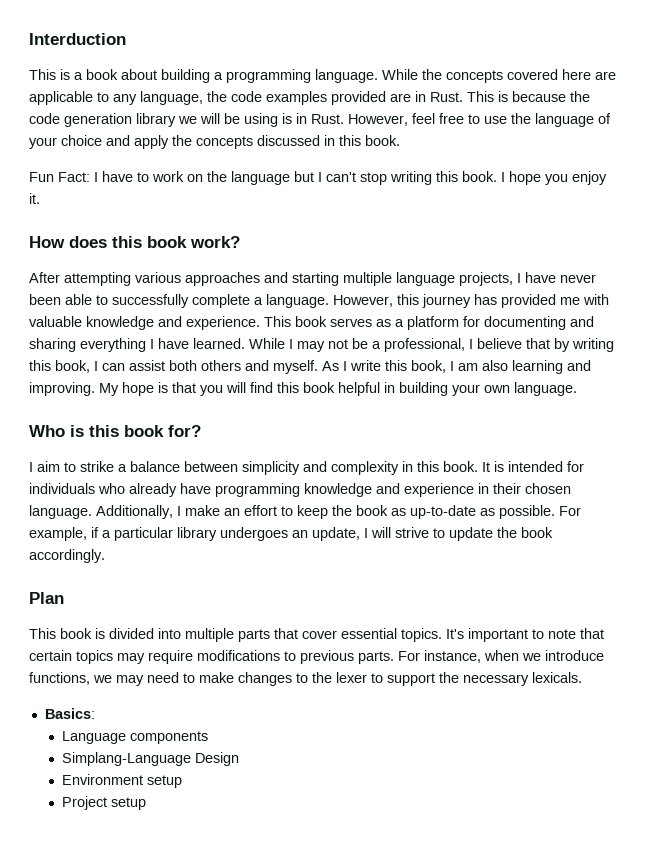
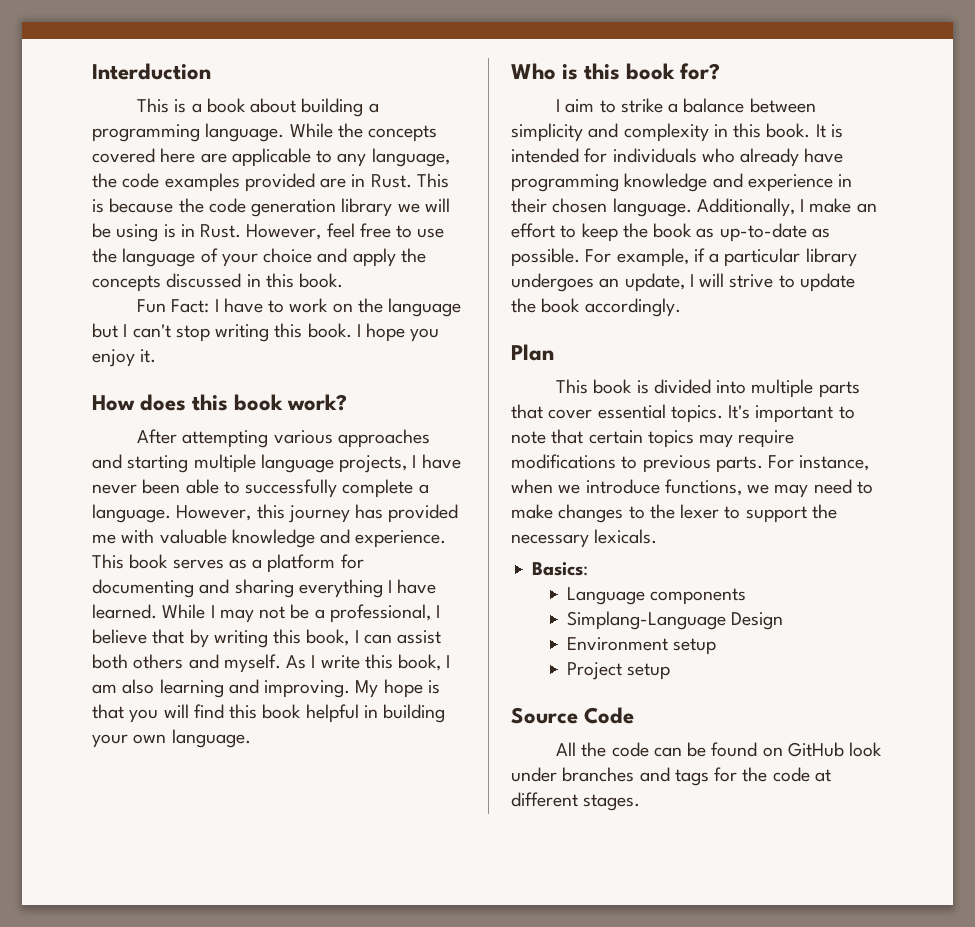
+ Source Code
+ All the code can be found on GitHub look under branches and tags for the code at different stages.

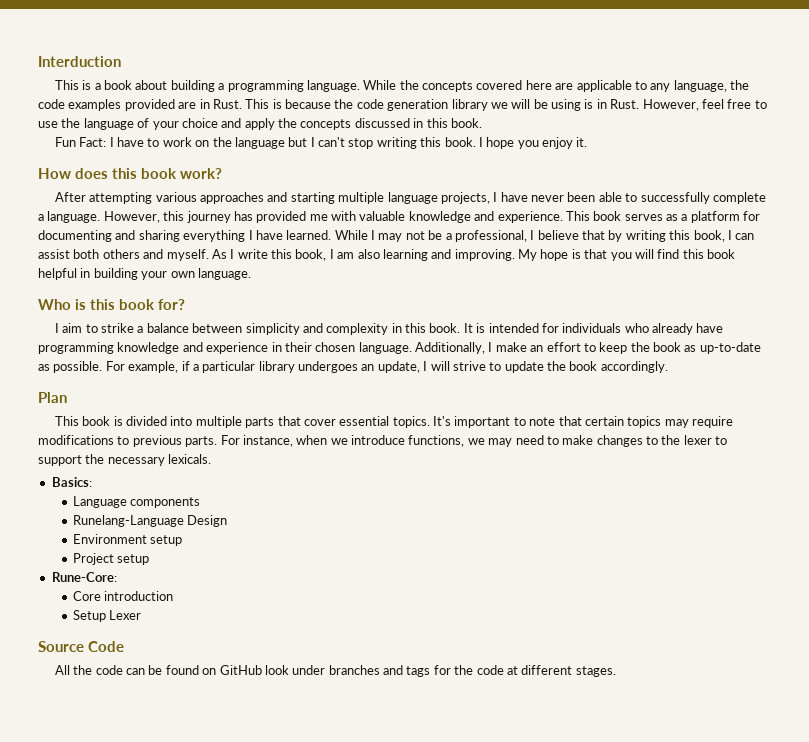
- Simplang-Language Design
+ Runelang-Language Design
+ Rune-Core:
+ Core introduction
+ Setup Lexer

